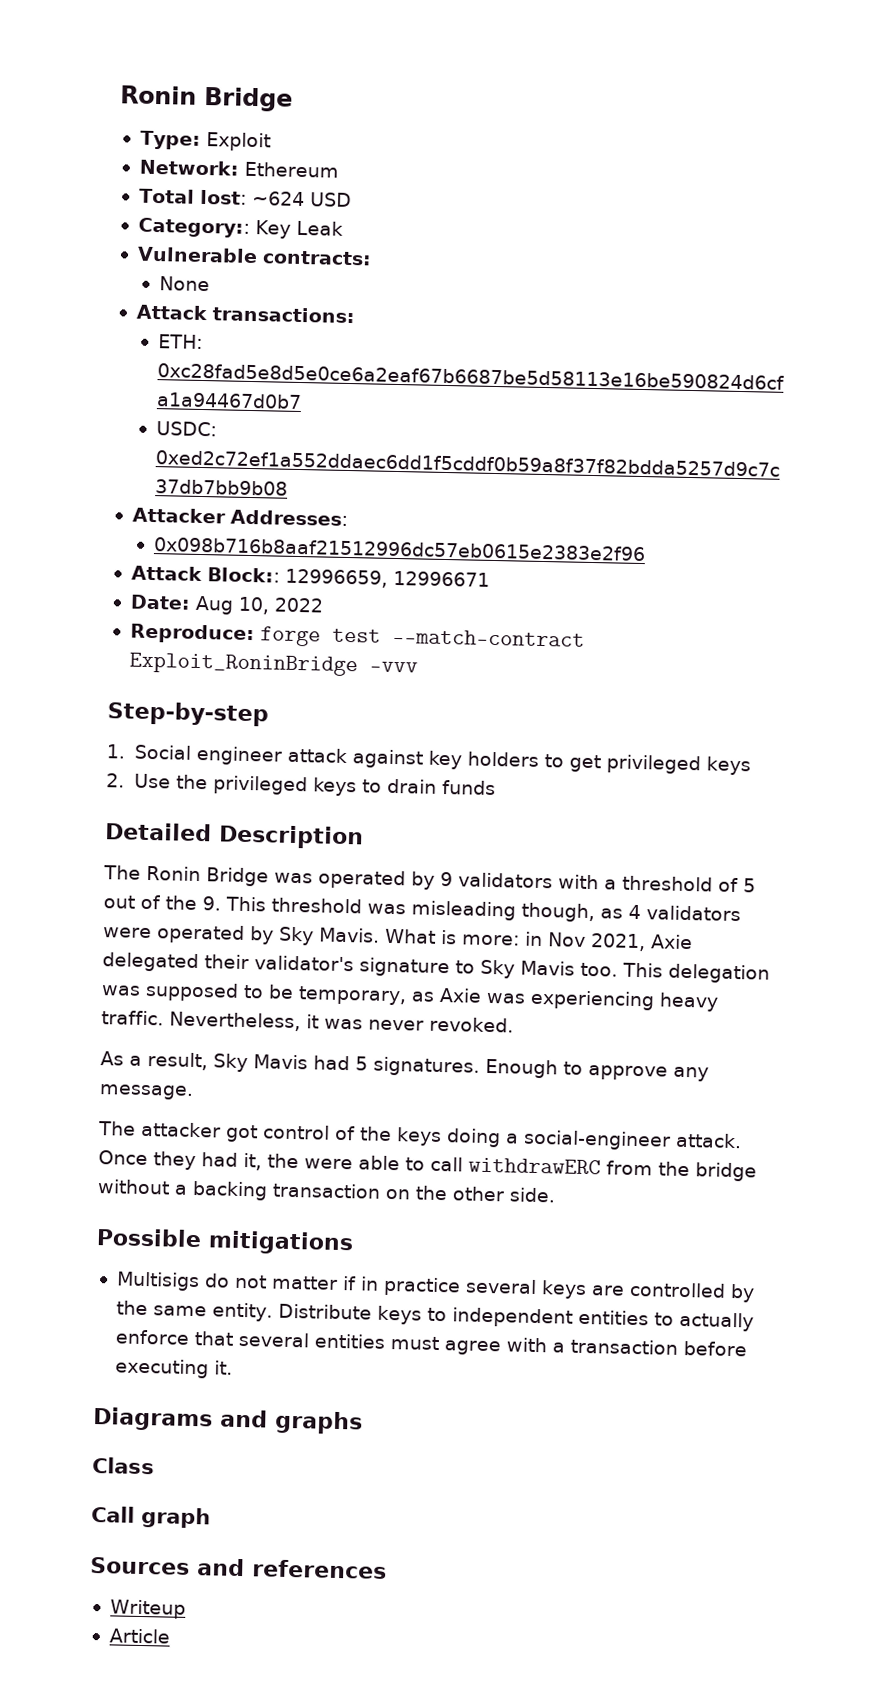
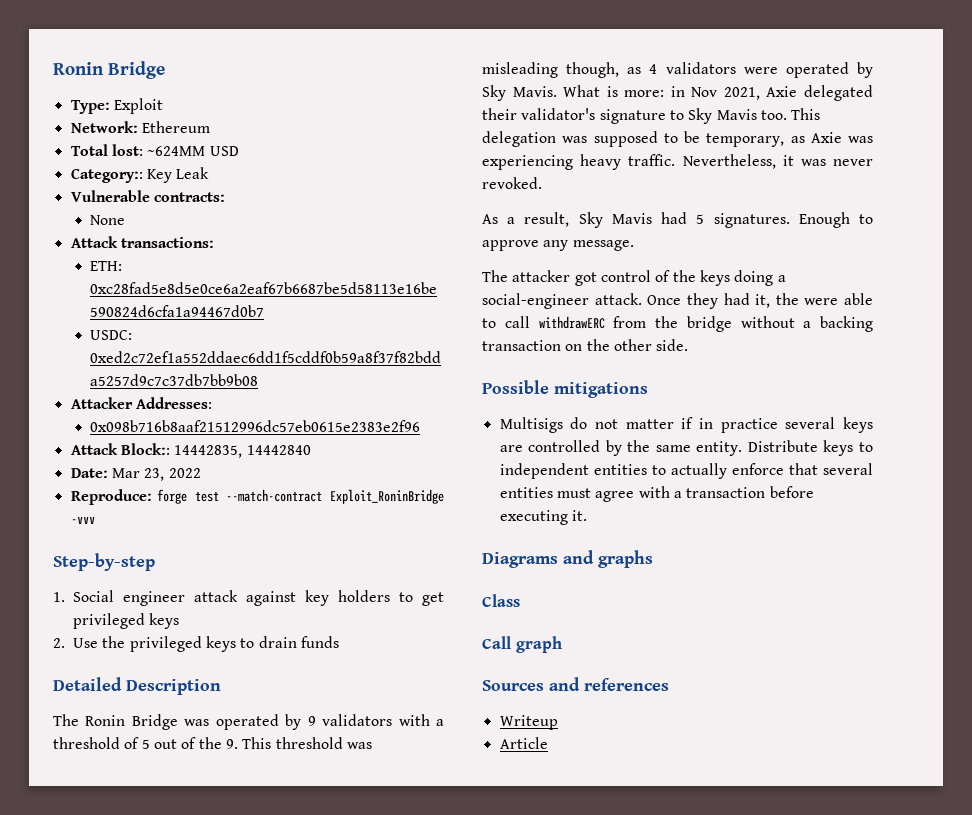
- Total lost: ~624 USD
+ Total lost: ~624MM USD
- Attack Block:: 12996659, 12996671
+ Attack Block:: 14442835, 14442840
- Date: Aug 10, 2022
+ Date: Mar 23, 2022

